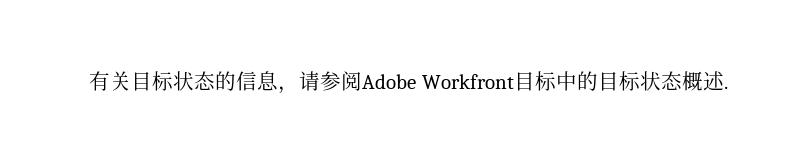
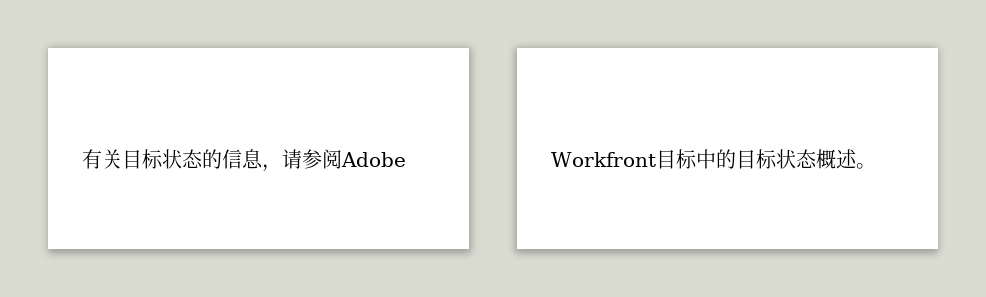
- 有关目标状态的信息，请参阅Adobe Workfront目标中的目标状态概述.
+ 有关目标状态的信息，请参阅Adobe Workfront目标中的目标状态概述。

